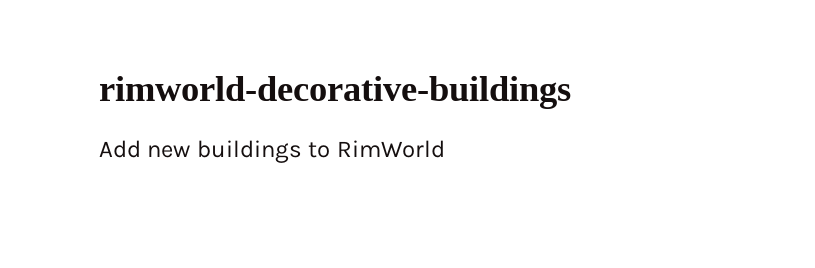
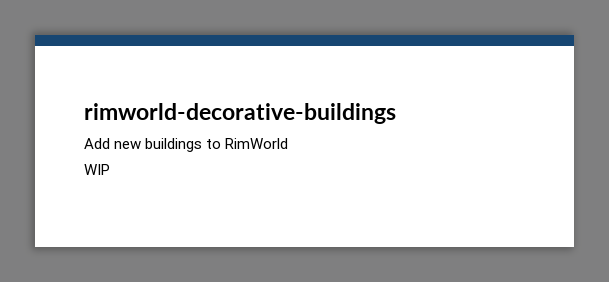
+ WIP

